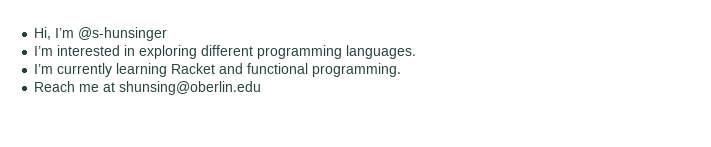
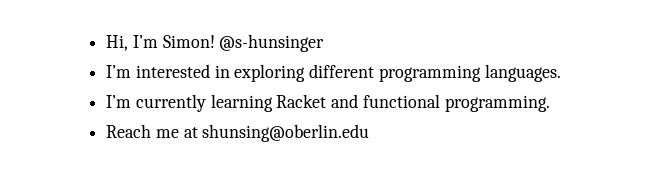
- Hi, I’m @s-hunsinger
+ Hi, I’m Simon! @s-hunsinger

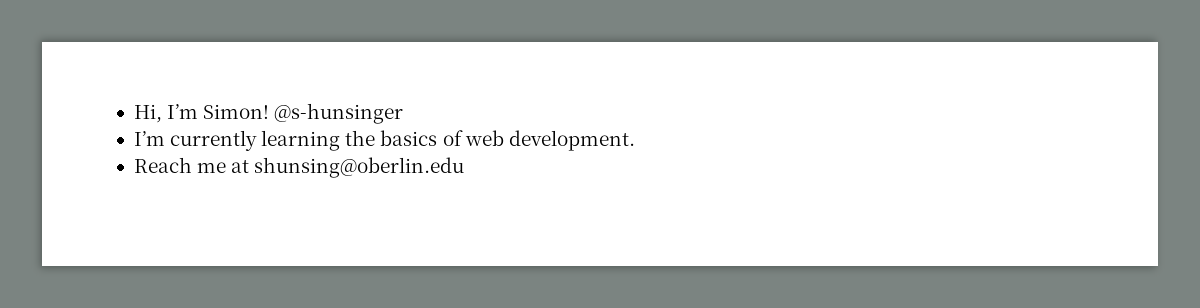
- I’m interested in exploring different programming languages.
- I’m currently learning Racket and functional programming.
+ I’m currently learning the basics of web development.

